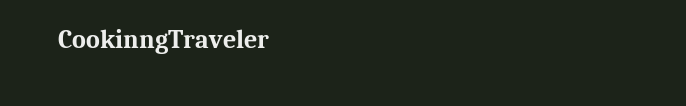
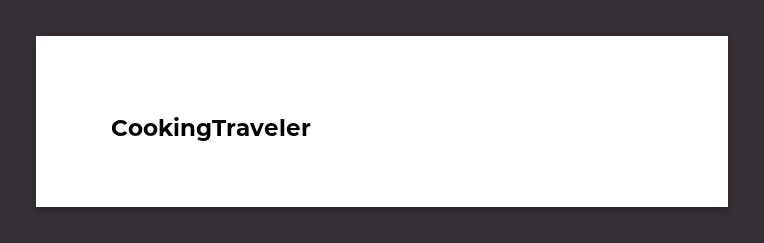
- CookinngTraveler
+ CookingTraveler

